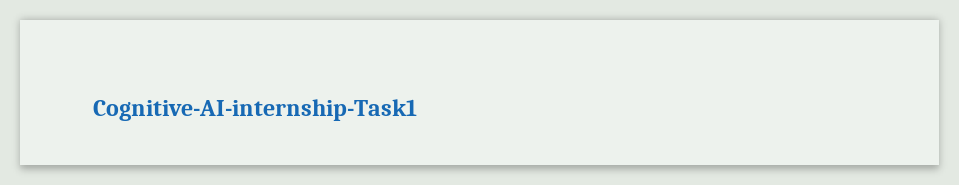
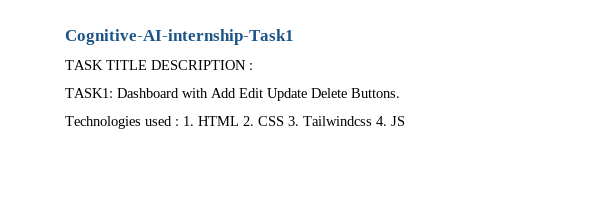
+ TASK TITLE DESCRIPTION :
+ TASK1: Dashboard with Add Edit Update Delete Buttons.
+ Technologies used : 1. HTML 2. CSS 3. Tailwindcss 4. JS

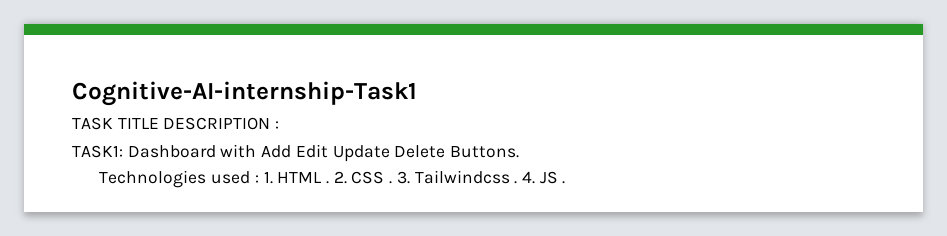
- Technologies used : 1. HTML 2. CSS 3. Tailwindcss 4. JS
+ Technologies used : 1. HTML . 2. CSS . 3. Tailwindcss . 4. JS .

